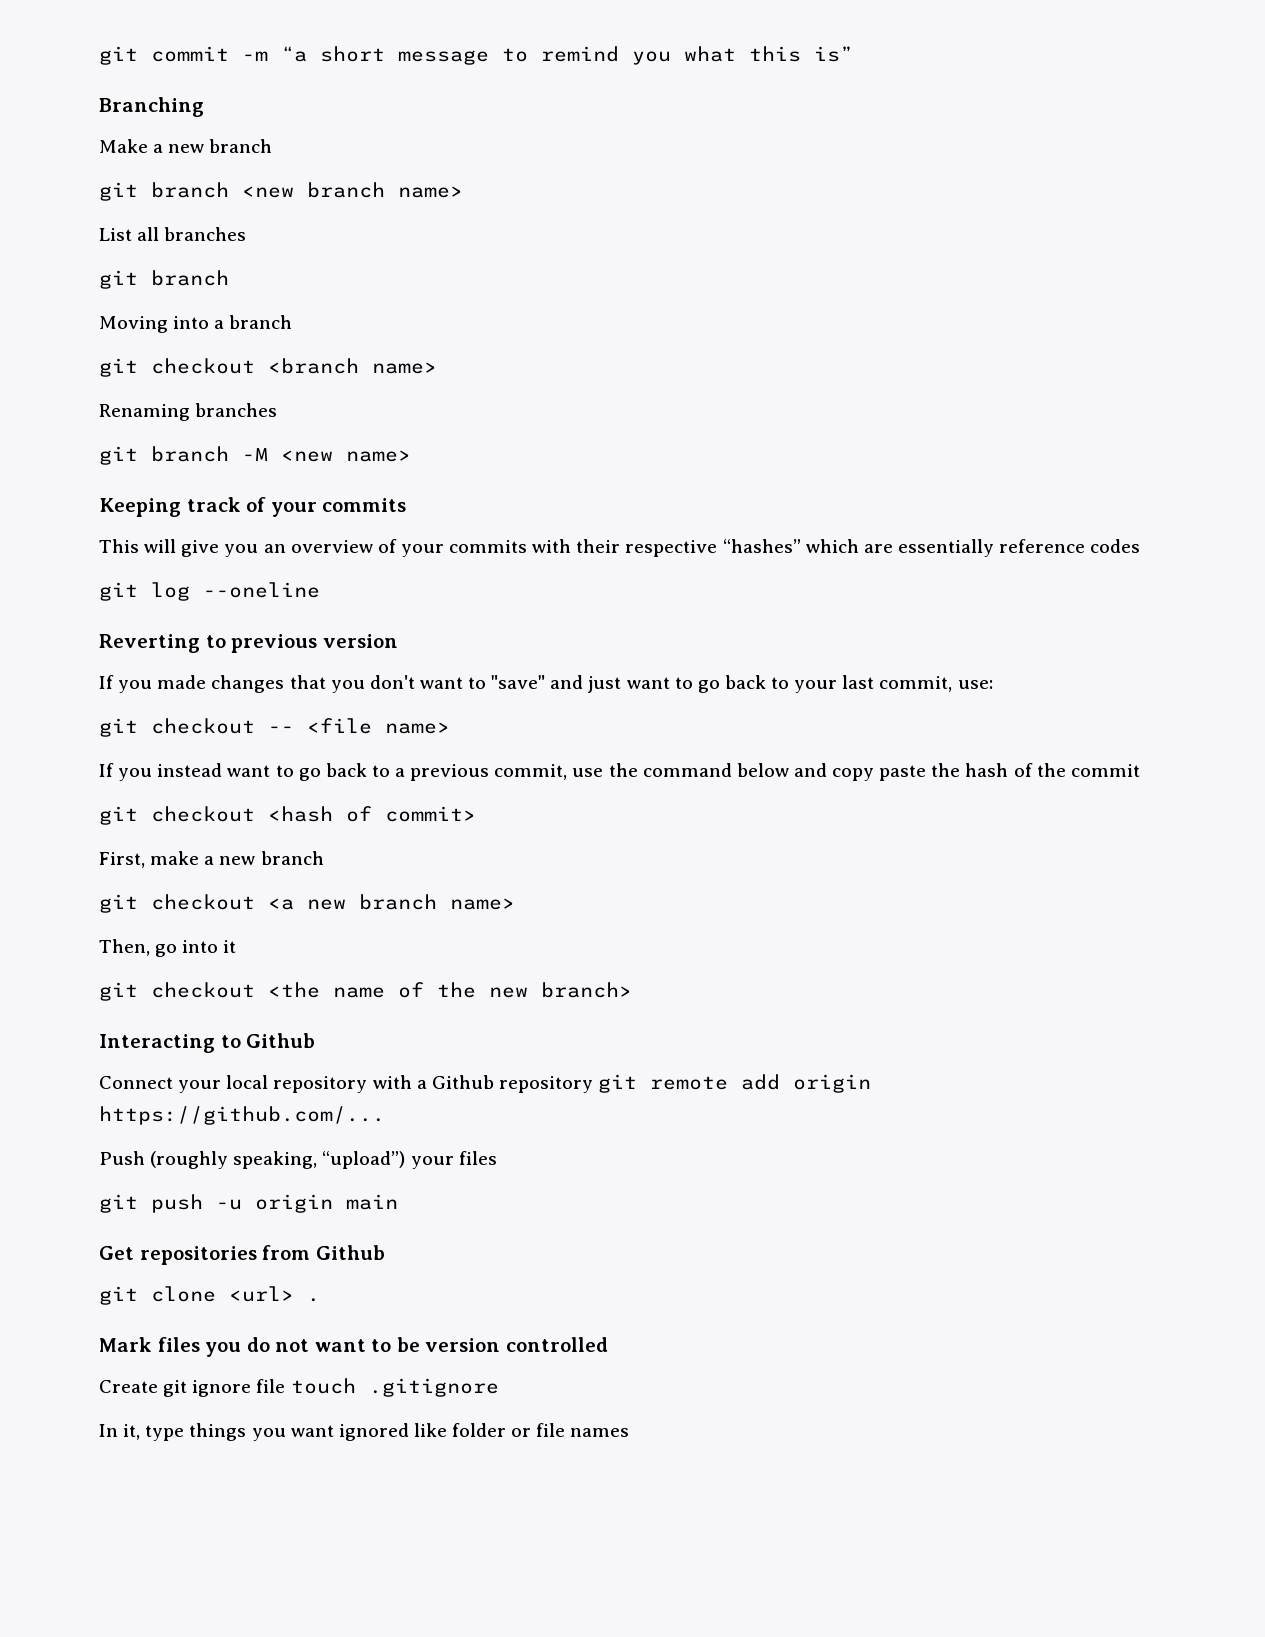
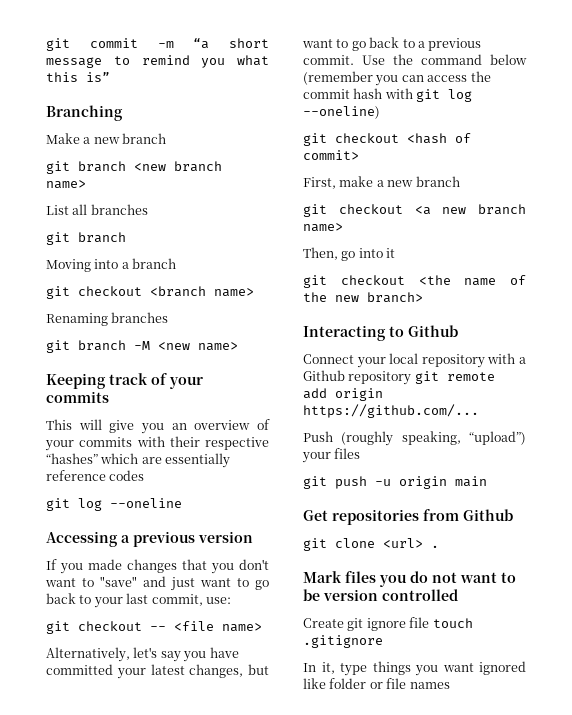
- Reverting to previous version
+ Accessing a previous version
- If you instead want to go back to a previous commit, use the command below and copy paste the hash of the commit
+ Alternatively, let's say you have committed your latest changes, but want to go back to a previous commit. Use the command below (remember you can access the commit hash with git log --oneline)

